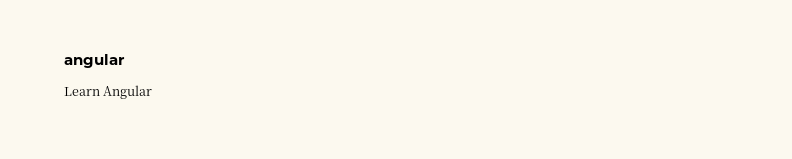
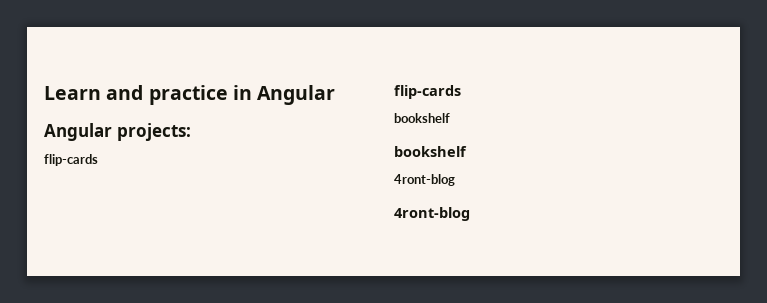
- angular
- Learn Angular
+ Learn and practice in Angular
+ Angular projects:
+ flip-cards
+ flip-cards
+ bookshelf
+ bookshelf
+ 4ront-blog
+ 4ront-blog

